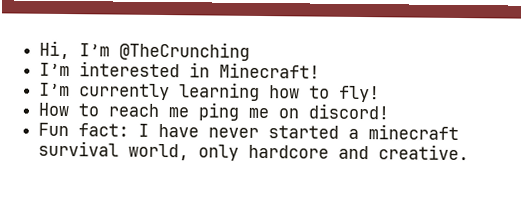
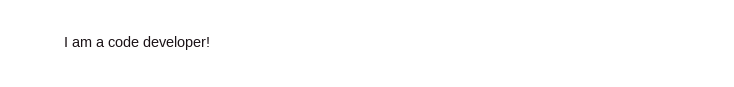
- Hi, I’m @TheCrunching
- I’m interested in Minecraft!
- I’m currently learning how to fly!
- How to reach me ping me on discord!
- Fun fact: I have never started a minecraft survival world, only hardcore and creative.
+ I am a code developer!

